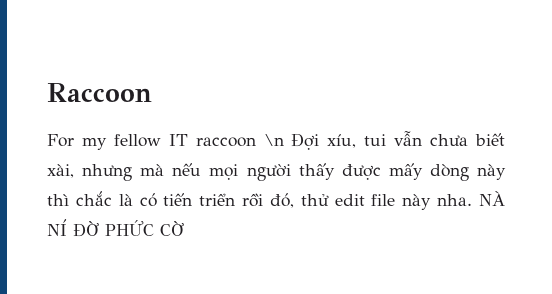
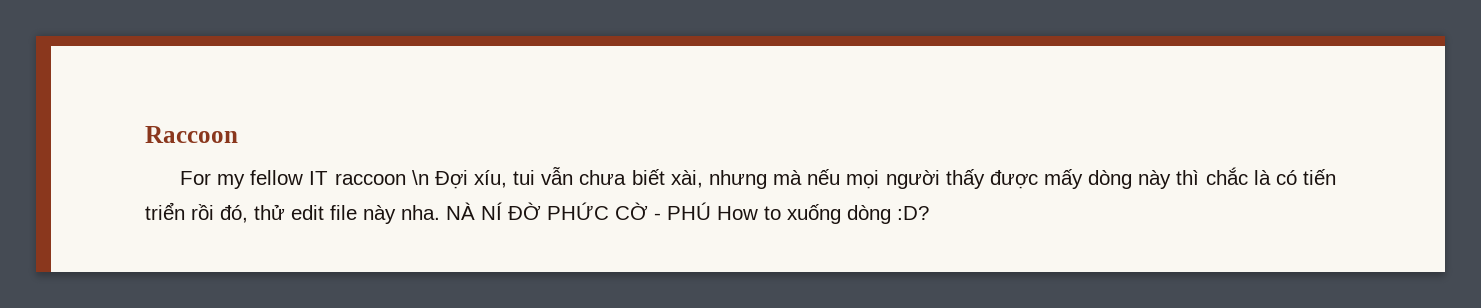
- NÀ NÍ ĐỜ PHỨC CỜ
+ NÀ NÍ ĐỜ PHỨC CỜ - PHÚ How to xuống dòng :D?

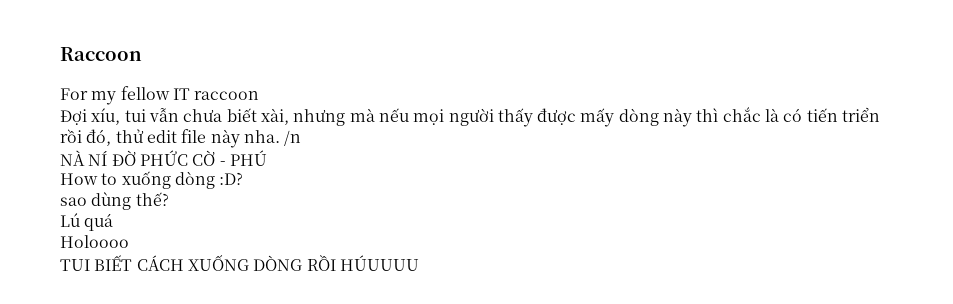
- For my fellow IT raccoon \n Đợi xíu, tui vẫn chưa biết xài, nhưng mà nếu mọi người thấy được mấy dòng này thì chắc là có tiến triển rồi đó, thử edit file này nha. NÀ NÍ ĐỜ PHỨC CỜ - PHÚ How to xuống dòng :D?
+ For my fellow IT raccoon
+ Đợi xíu, tui vẫn chưa biết xài, nhưng mà nếu mọi người thấy được mấy dòng này thì chắc là có tiến triển rồi đó, thử edit file này nha. /n
+ NÀ NÍ ĐỜ PHỨC CỜ - PHÚ
+ How to xuống dòng :D?
+ sao dùng thế?
+ Lú quá
+ Holoooo
+ TUI BIẾT CÁCH XUỐNG DÒNG RỒI HÚUUUU

